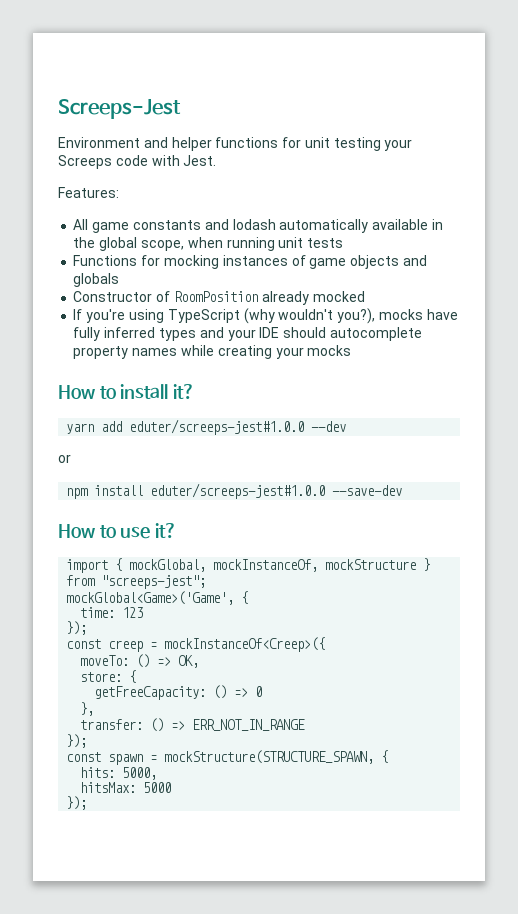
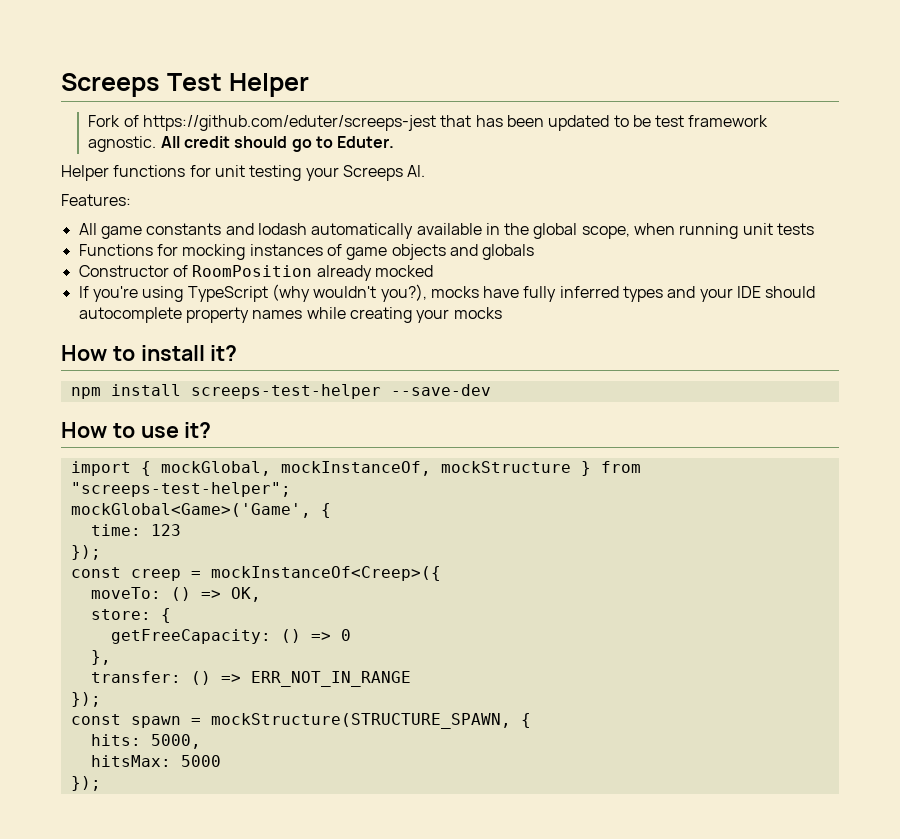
- Screeps-Jest
- Environment and helper functions for unit testing your Screeps code with Jest.
+ Screeps Test Helper
+ Fork of https://github.com/eduter/screeps-jest that has been updated to be test framework agnostic. All credit should go to Eduter.
+ Helper functions for unit testing your Screeps AI.
- yarn add eduter/screeps-jest#1.0.0 --dev
- or
- npm install eduter/screeps-jest#1.0.0 --save-dev
+ npm install screeps-test-helper --save-dev
- import { mockGlobal, mockInstanceOf, mockStructure } from "screeps-jest";
+ import { mockGlobal, mockInstanceOf, mockStructure } from "screeps-test-helper";

